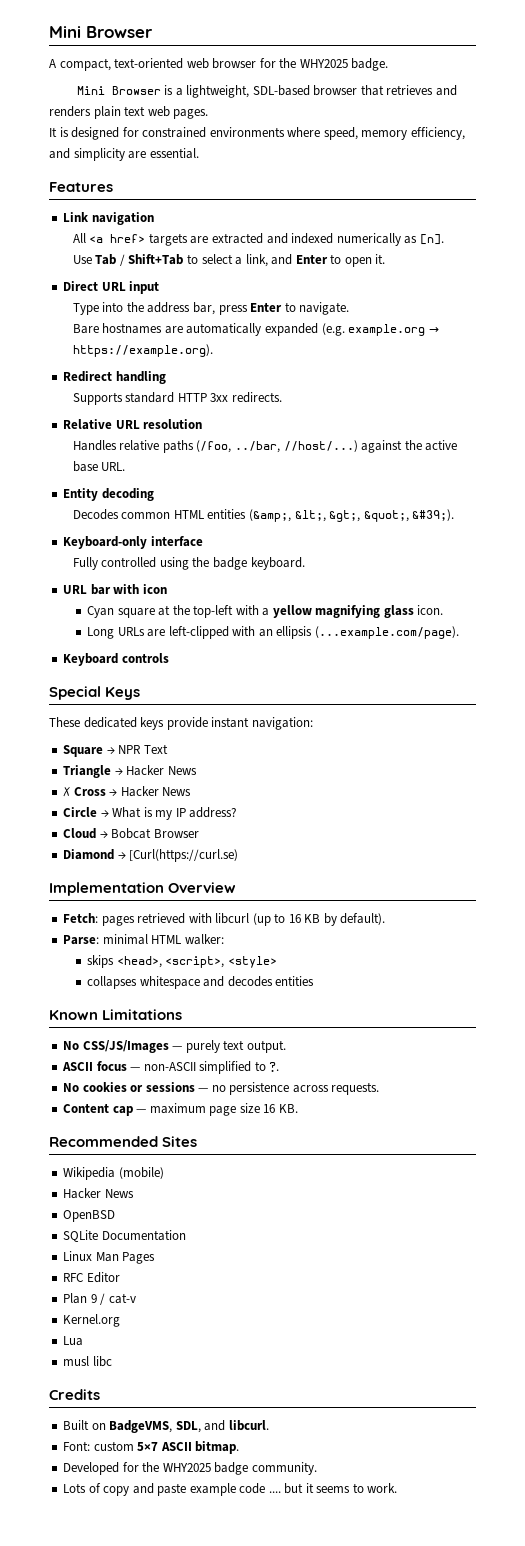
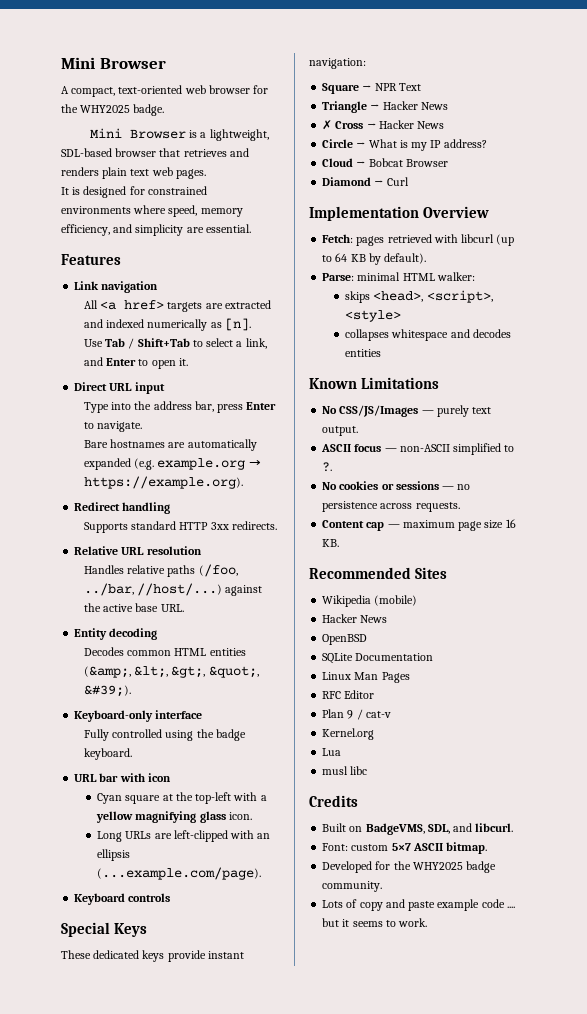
- Diamond → [Curl(https://curl.se)
+ Diamond → Curl
- Fetch: pages retrieved with libcurl (up to 16 KB by default).
+ Fetch: pages retrieved with libcurl (up to 64 KB by default).

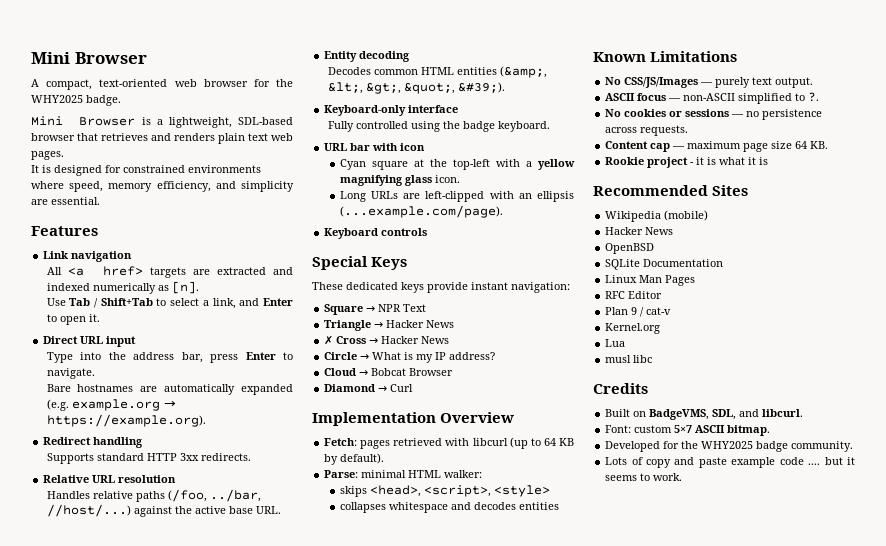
- Content cap — maximum page size 16 KB.
+ Content cap — maximum page size 64 KB.
+ Rookie project - it is what it is

